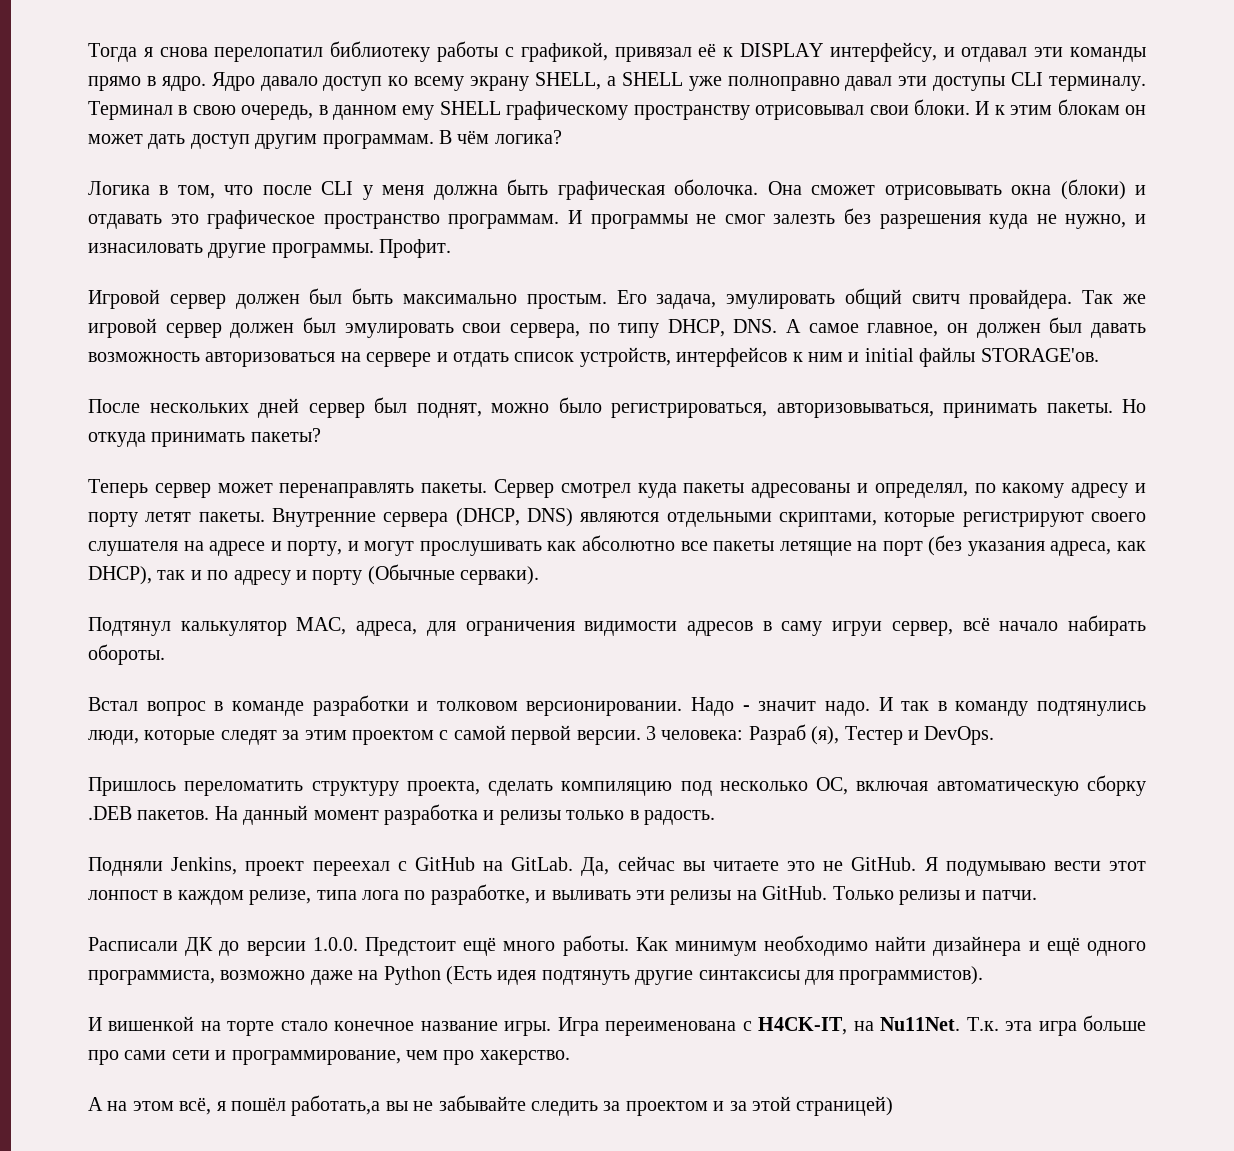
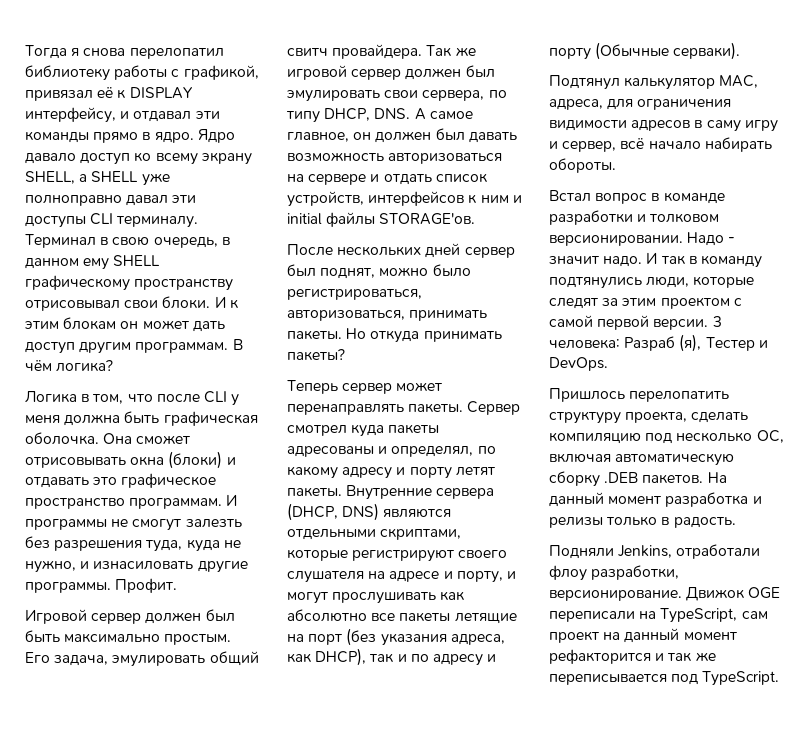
- И программы не смог залезть без разрешения куда не нужно, и изнасиловать другие программы.
+ И программы не смогут залезть без разрешения туда, куда не нужно, и изнасиловать другие программы.
- После нескольких дней сервер был поднят, можно было регистрироваться, авторизовываться, принимать пакеты.
+ После нескольких дней сервер был поднят, можно было регистрироваться, авторизоваться, принимать пакеты.
- Подтянул калькулятор MAC, адреса, для ограничения видимости адресов в саму игруи сервер, всё начало набирать обороты.
+ Подтянул калькулятор MAC, адреса, для ограничения видимости адресов в саму игру и сервер, всё начало набирать обороты.
- Пришлось переломатить структуру проекта, сделать компиляцию под несколько ОС, включая автоматическую сборку .DEB пакетов.
+ Пришлось перелопатить структуру проекта, сделать компиляцию под несколько ОС, включая автоматическую сборку .DEB пакетов.
- Подняли Jenkins, проект переехал с GitHub на GitLab. Да, сейчас вы читаете это не GitHub. Я подумываю вести этот лонпост в каждом релизе, типа лога по разработке, и выливать эти релизы на GitHub. Только релизы и патчи.
- Расписали ДК до версии 1.0.0. Предстоит ещё много работы. Как минимум необходимо найти дизайнера и ещё одного программиста, возможно даже на Python (Есть идея подтянуть другие синтаксисы для программистов).
- И вишенкой на торте стало конечное название игры. Игра переименована с H4CK-IT, на Nu11Net. Т.к. эта игра больше про сами сети и программирование, чем про хакерство.
- А на этом всё, я пошёл работать,а вы не забывайте следить за проектом и за этой страницей)
+ Подняли Jenkins, отработали флоу разработки, версионирование. Движок OGE переписали на TypeScript, сам проект на данный момент рефакторится и так же переписывается под TypeScript.

